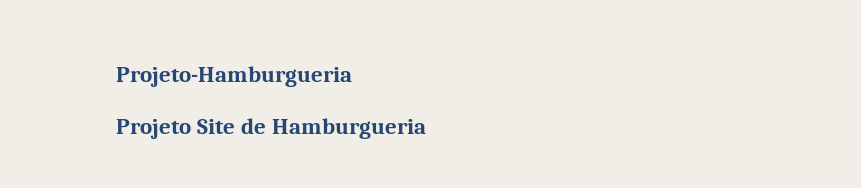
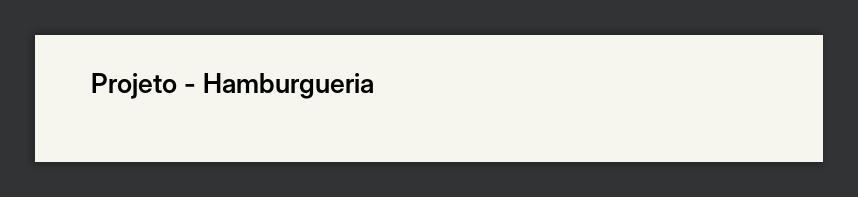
- Projeto-Hamburgueria
- Projeto Site de Hamburgueria
+ Projeto - Hamburgueria

